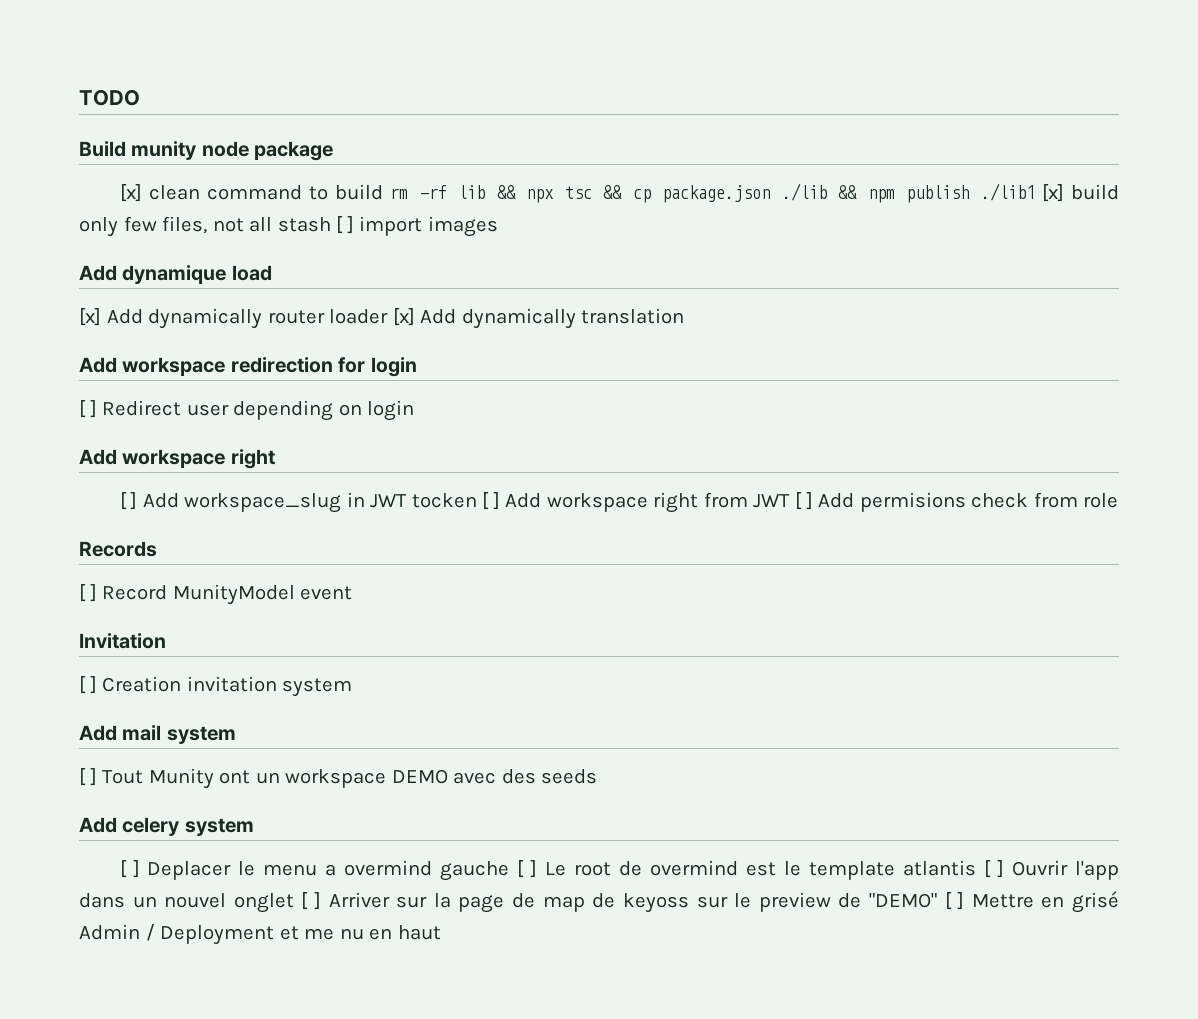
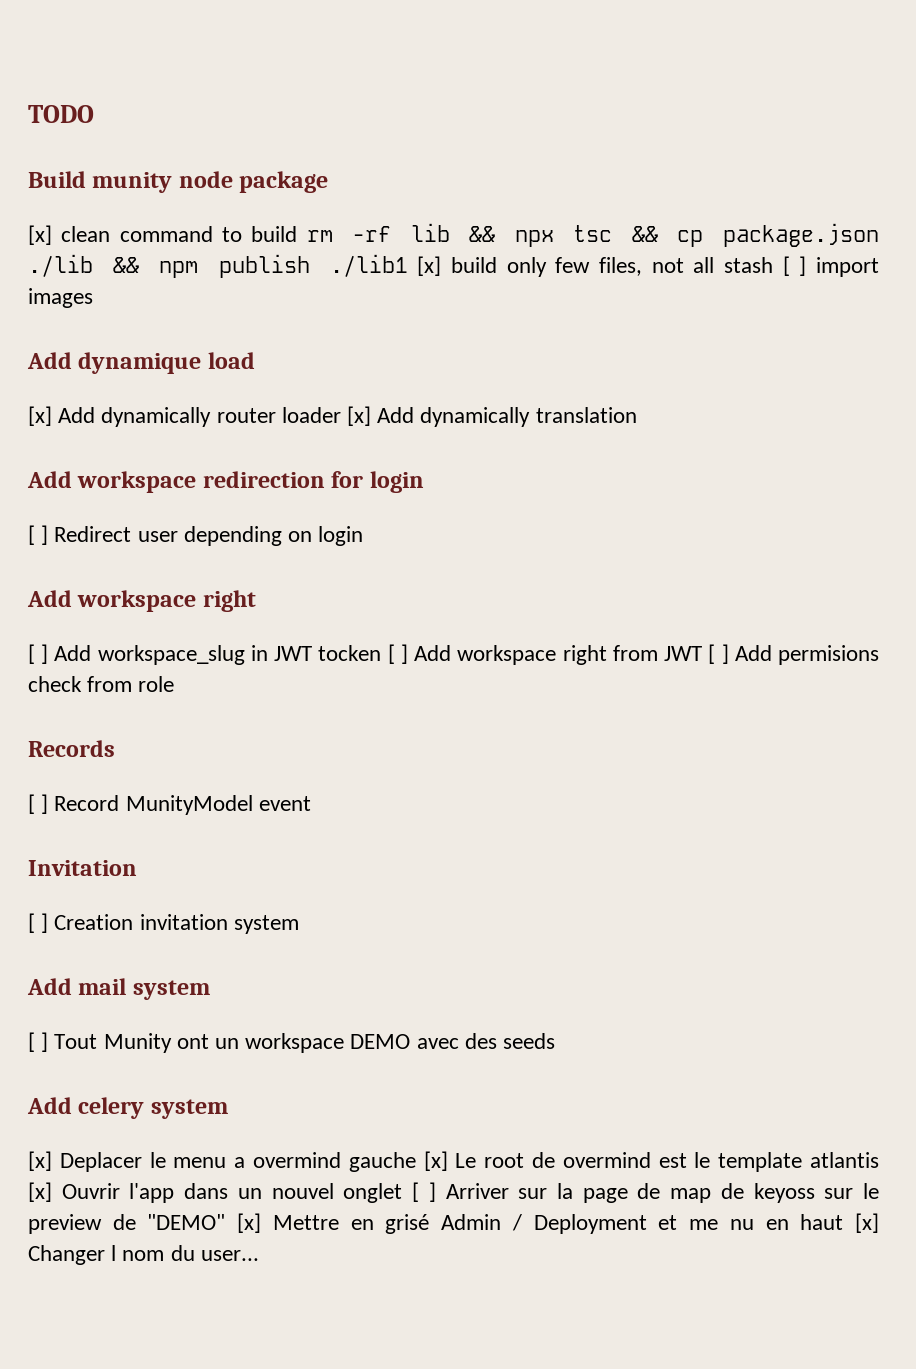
- [ ] Deplacer le menu a overmind gauche [ ] Le root de overmind est le template atlantis [ ] Ouvrir l'app dans un nouvel onglet [ ] Arriver sur la page de map de keyoss sur le preview de "DEMO" [ ] Mettre en grisé Admin / Deployment et me nu en haut
+ [x] Deplacer le menu a overmind gauche [x] Le root de overmind est le template atlantis [x] Ouvrir l'app dans un nouvel onglet [ ] Arriver sur la page de map de keyoss sur le preview de "DEMO" [x] Mettre en grisé Admin / Deployment et me nu en haut [x] Changer l nom du user...

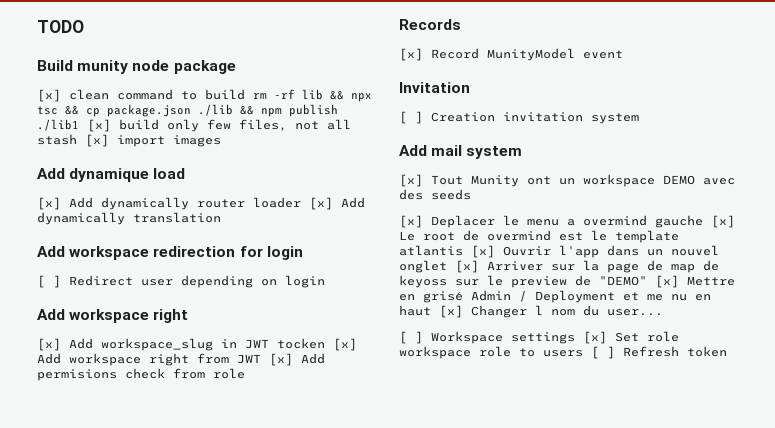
- [x] clean command to build rm -rf lib && npx tsc && cp package.json ./lib && npm publish ./lib1 [x] build only few files, not all stash [ ] import images
+ [x] clean command to build rm -rf lib && npx tsc && cp package.json ./lib && npm publish ./lib1 [x] build only few files, not all stash [x] import images
- [ ] Add workspace_slug in JWT tocken [ ] Add workspace right from JWT [ ] Add permisions check from role
+ [x] Add workspace_slug in JWT tocken [x] Add workspace right from JWT [x] Add permisions check from role
- [ ] Record MunityModel event
+ [x] Record MunityModel event
- [ ] Tout Munity ont un workspace DEMO avec des seeds
+ [x] Tout Munity ont un workspace DEMO avec des seeds
- Add celery system
- [x] Deplacer le menu a overmind gauche [x] Le root de overmind est le template atlantis [x] Ouvrir l'app dans un nouvel onglet [ ] Arriver sur la page de map de keyoss sur le preview de "DEMO" [x] Mettre en grisé Admin / Deployment et me nu en haut [x] Changer l nom du user...
+ [x] Deplacer le menu a overmind gauche [x] Le root de overmind est le template atlantis [x] Ouvrir l'app dans un nouvel onglet [x] Arriver sur la page de map de keyoss sur le preview de "DEMO" [x] Mettre en grisé Admin / Deployment et me nu en haut [x] Changer l nom du user...
+ [ ] Workspace settings [x] Set role workspace role to users [ ] Refresh token

